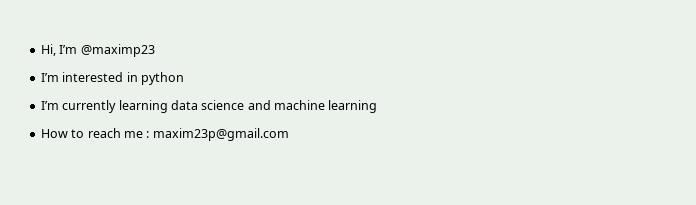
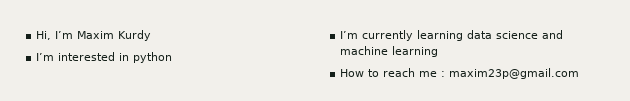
- Hi, I’m @maximp23
+ Hi, I’m Maxim Kurdy

